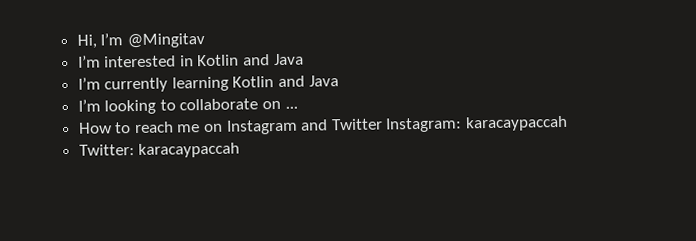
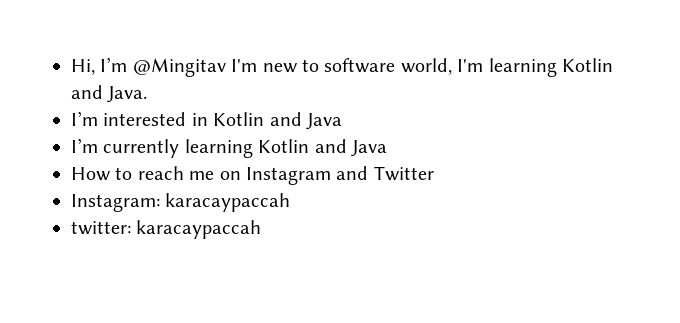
- Hi, I’m @Mingitav
+ Hi, I’m @Mingitav I'm new to software world, I'm learning Kotlin and Java.
- I’m looking to collaborate on ...
- How to reach me on Instagram and Twitter Instagram: karacaypaccah
+ How to reach me on Instagram and Twitter
+ Instagram: karacaypaccah
- Twitter: karacaypaccah
+ twitter: karacaypaccah

